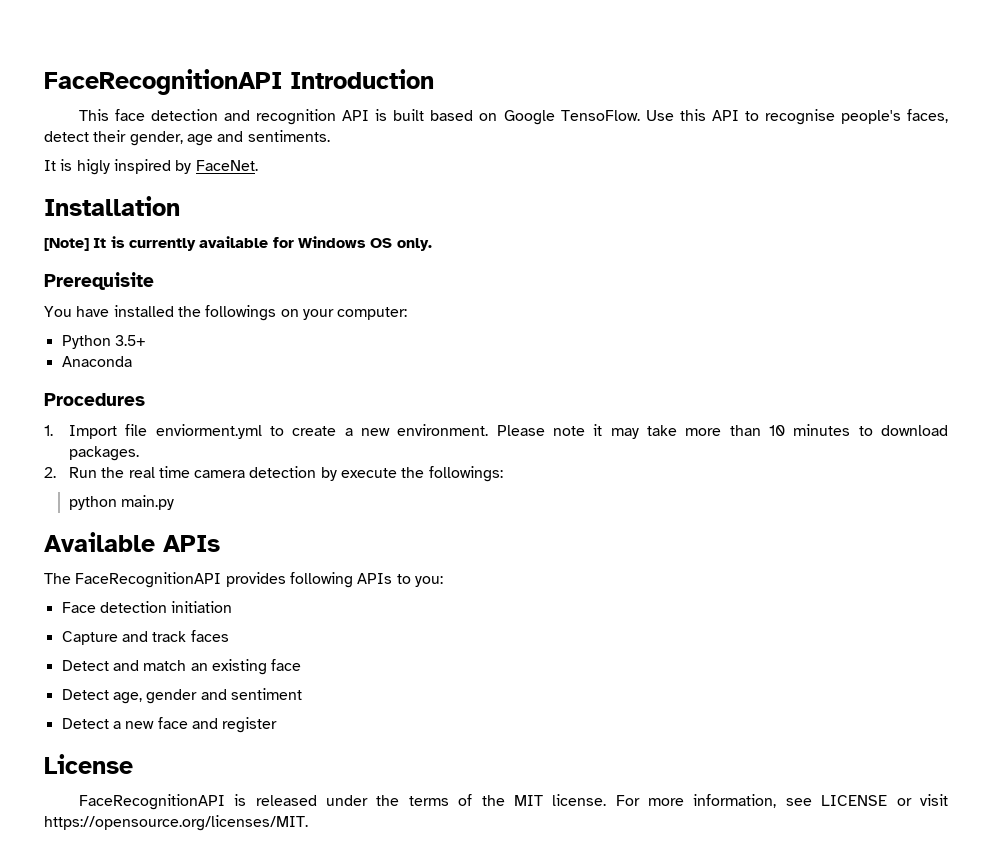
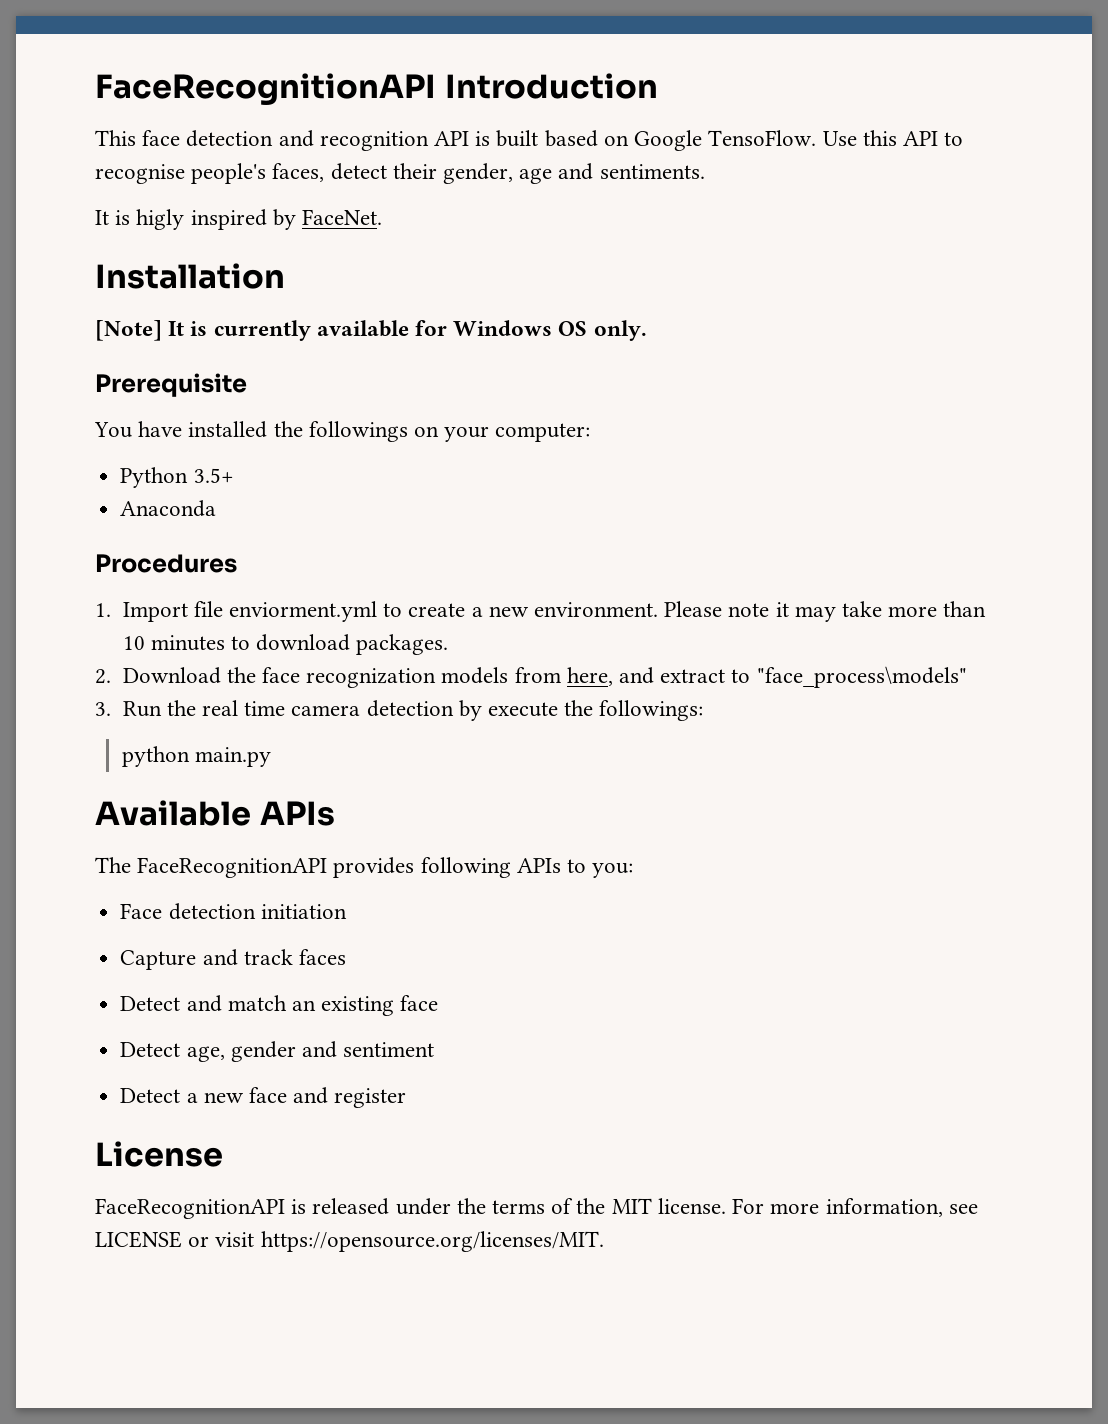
- 2. Run the real time camera detection by execute the followings:
+ 2. Download the face recognization models from here, and extract to "face_process\models"
+ 3. Run the real time camera detection by execute the followings:

